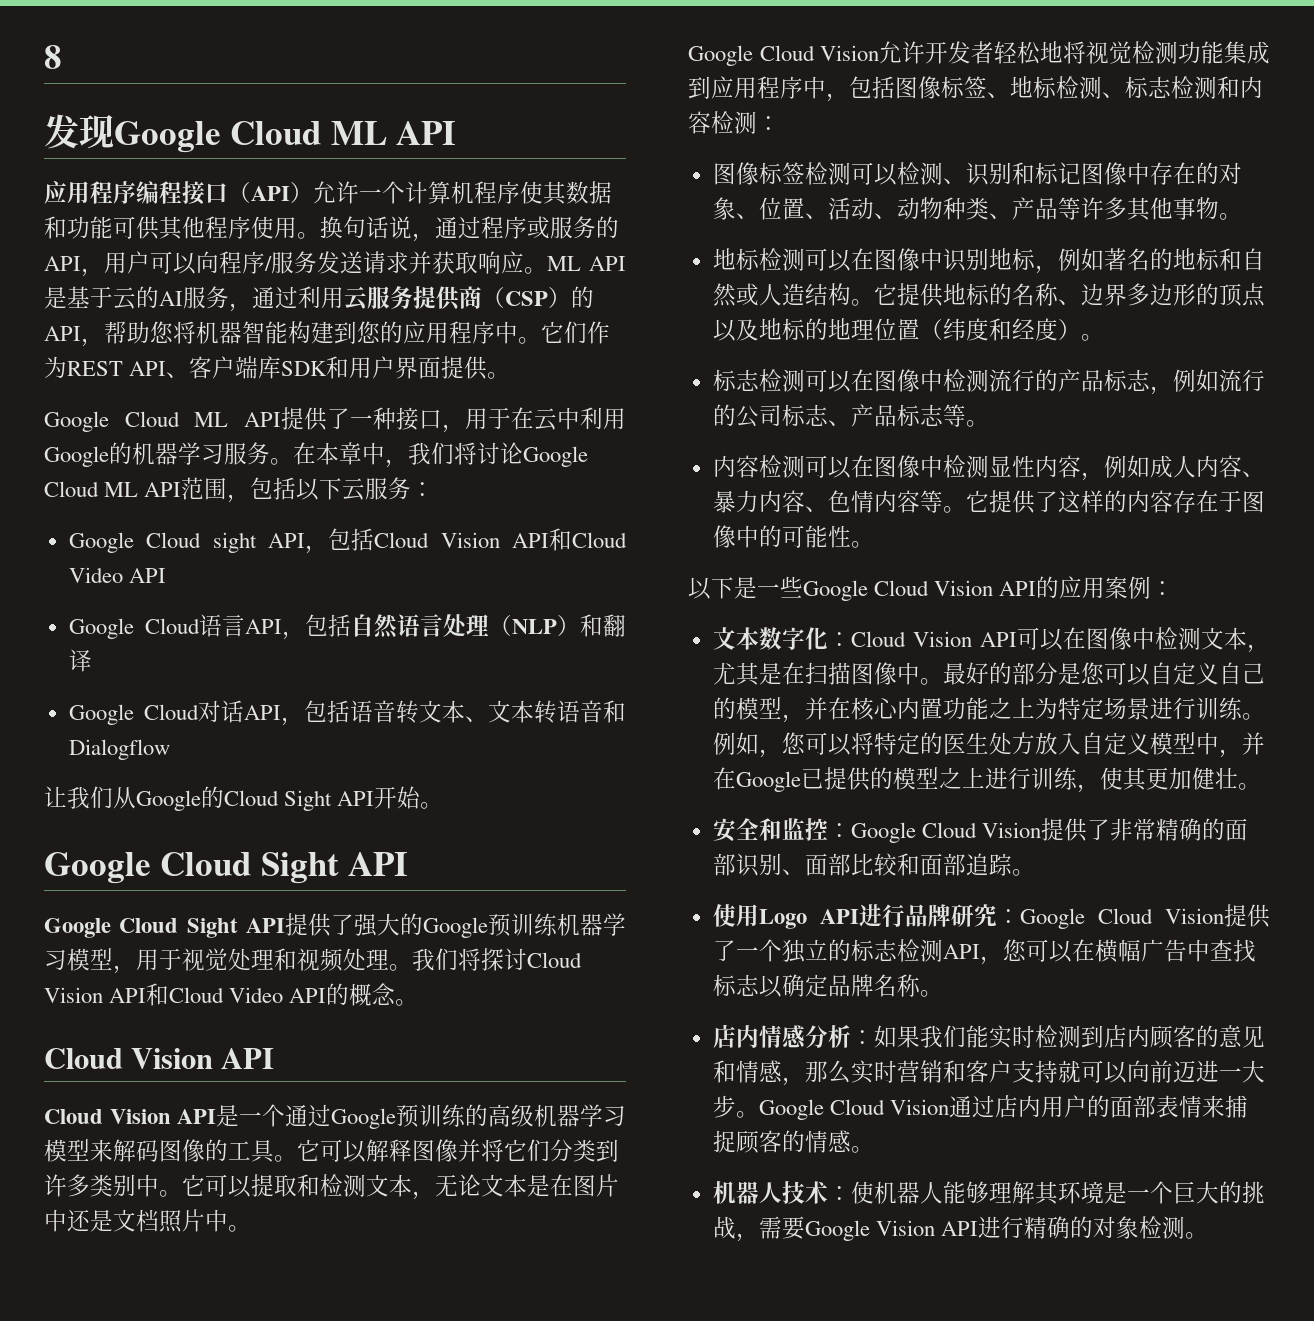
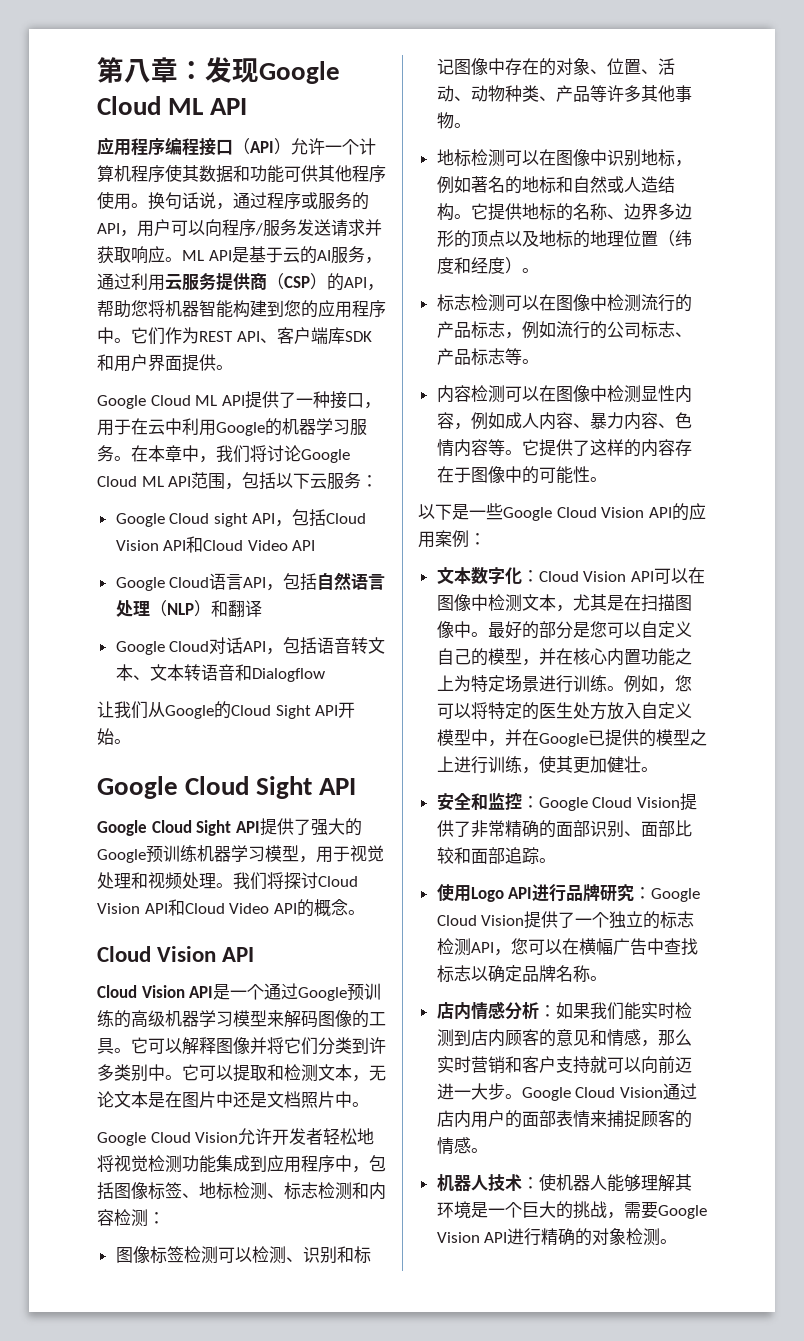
- 8
- 发现Google Cloud ML API
+ 第八章：发现Google Cloud ML API

